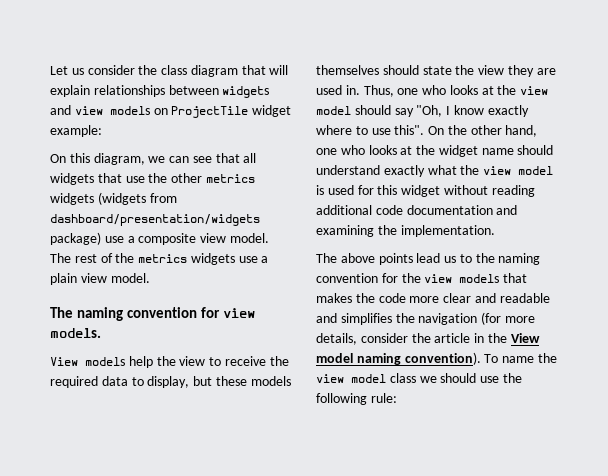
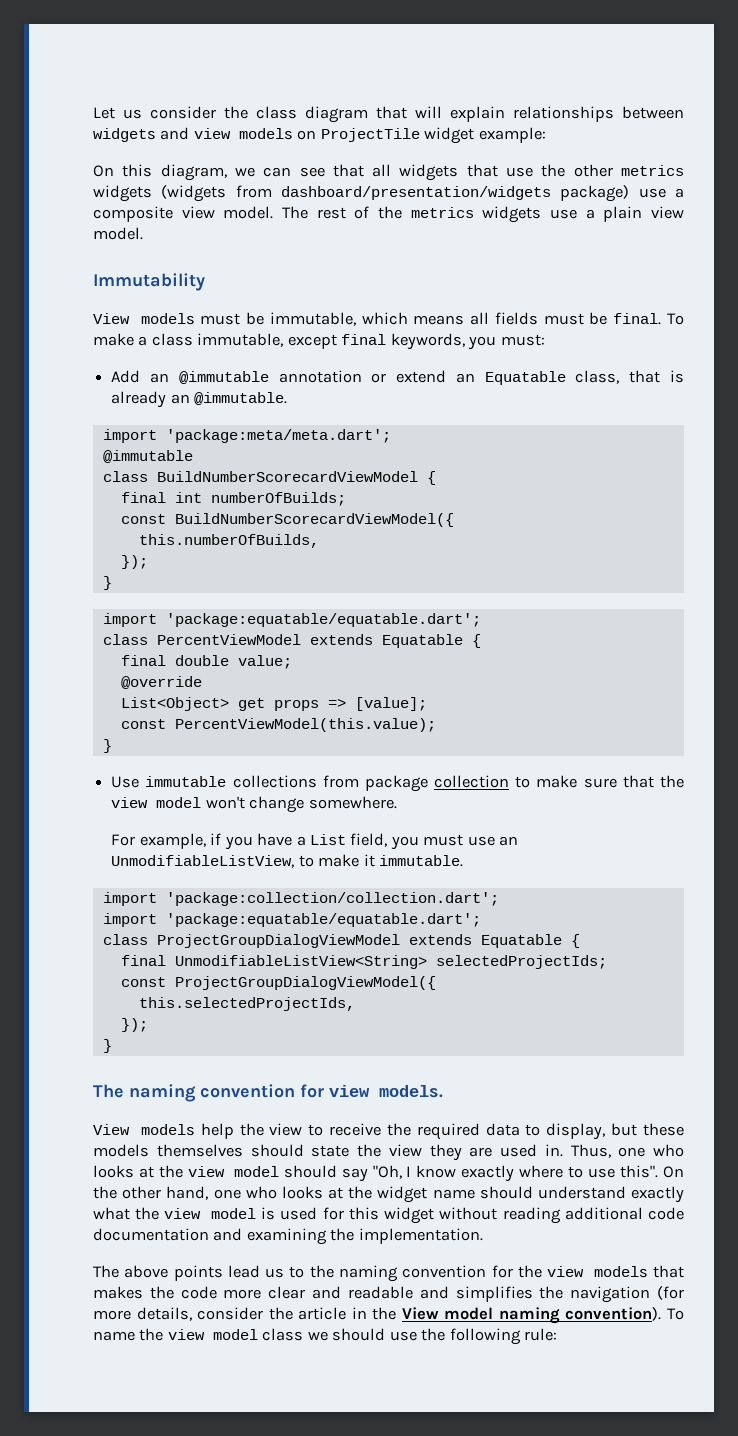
+ Immutability
+ View models must be immutable, which means all fields must be final. To make a class immutable, except final keywords, you must:
+ Add an @immutable annotation or extend an Equatable class, that is already an @immutable.
+ import 'package:meta/meta.dart';
+ @immutable
+ class BuildNumberScorecardViewModel {
+ final int numberOfBuilds;
+ const BuildNumberScorecardViewModel({
+ this.numberOfBuilds,
+ });
+ }
+ import 'package:equatable/equatable.dart';
+ class PercentViewModel extends Equatable {
+ final double value;
+ @override
+ List<Object> get props => [value];
+ const PercentViewModel(this.value);
+ }
+ Use immutable collections from package collection to make sure that the view model won't change somewhere.
+ For example, if you have a List field, you must use an UnmodifiableListView, to make it immutable.
+ import 'package:collection/collection.dart';
+ import 'package:equatable/equatable.dart';
+ class ProjectGroupDialogViewModel extends Equatable {
+ final UnmodifiableListView<String> selectedProjectIds;
+ const ProjectGroupDialogViewModel({
+ this.selectedProjectIds,
+ });
+ }

